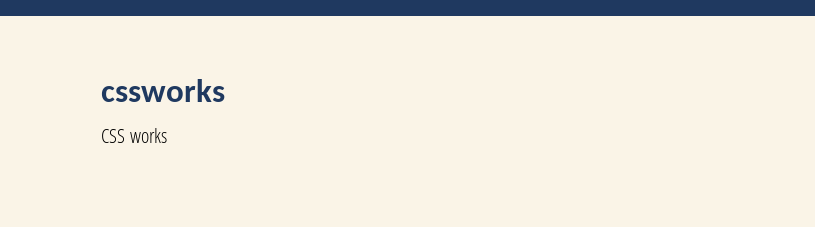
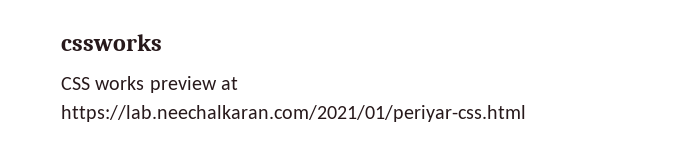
- CSS works
+ CSS works preview at https://lab.neechalkaran.com/2021/01/periyar-css.html

